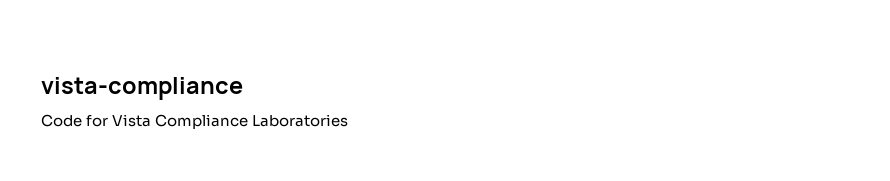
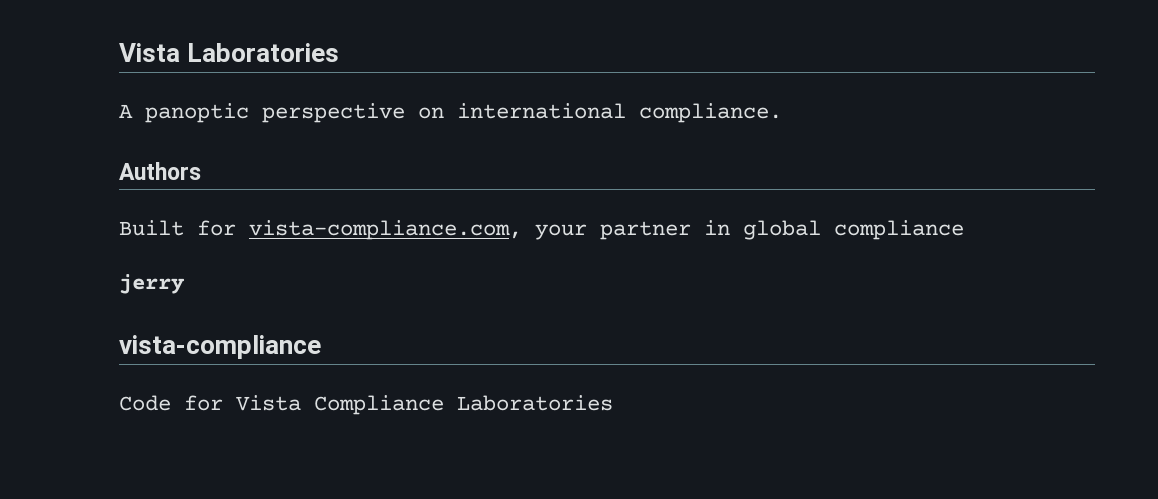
+ Vista Laboratories
+ A panoptic perspective on international compliance.
+ Authors
+ Built for vista-compliance.com, your partner in global compliance
+ jerry

